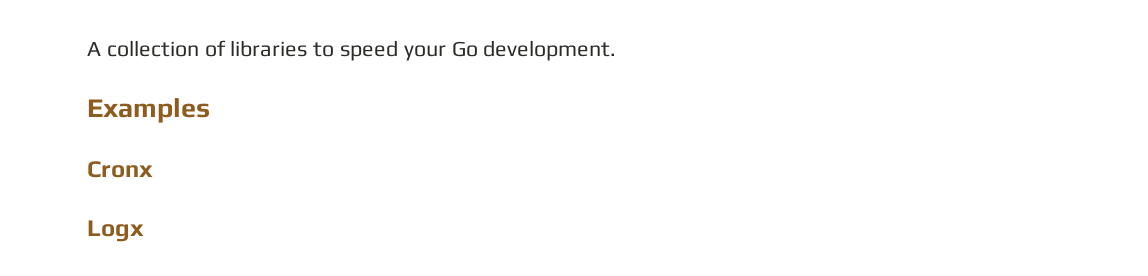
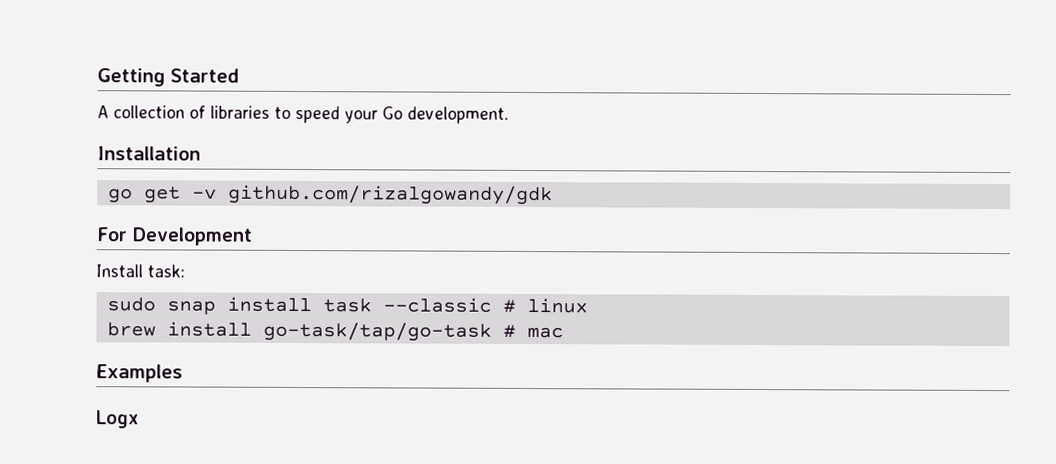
+ Getting Started
+ Installation
+ go get -v github.com/rizalgowandy/gdk
+ For Development
+ Install task:
+ sudo snap install task --classic # linux
+ brew install go-task/tap/go-task # mac
- Cronx

